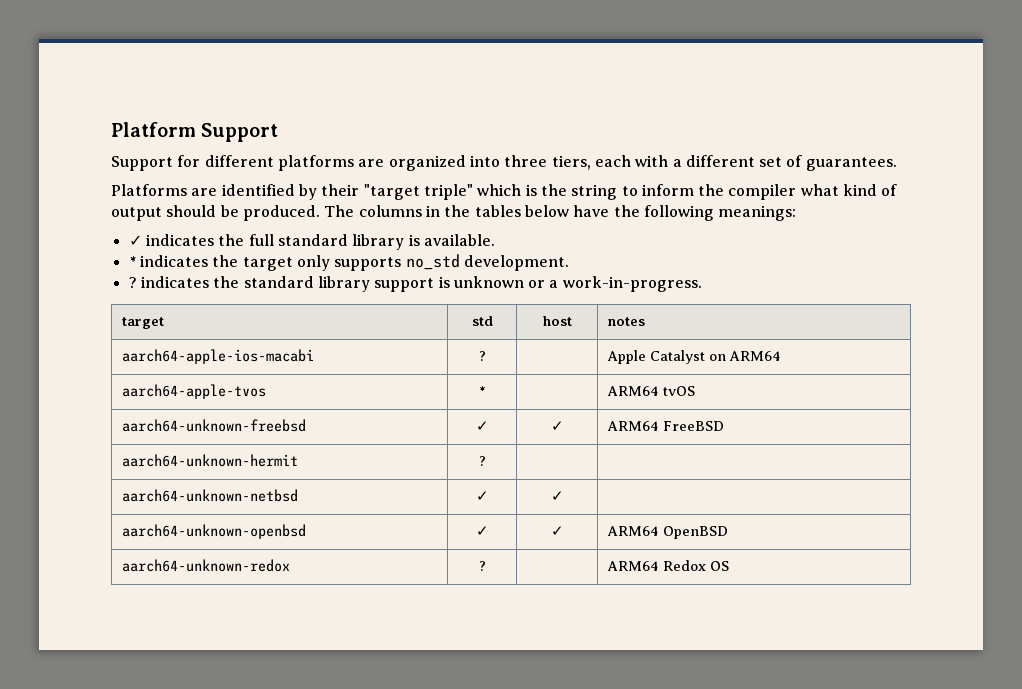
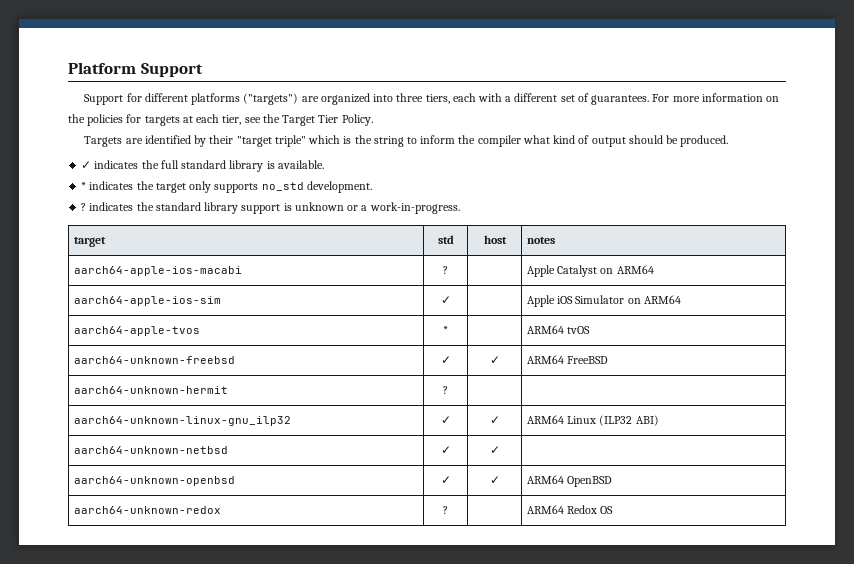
- Support for different platforms are organized into three tiers, each with a different set of guarantees.
- Platforms are identified by their "target triple" which is the string to inform the compiler what kind of output should be produced. The columns in the tables below have the following meanings:
+ Support for different platforms ("targets") are organized into three tiers, each with a different set of guarantees. For more information on the policies for targets at each tier, see the Target Tier Policy.
+ Targets are identified by their "target triple" which is the string to inform the compiler what kind of output should be produced.
+ aarch64-apple-ios-sim | ✓ | | Apple iOS Simulator on ARM64
+ aarch64-unknown-linux-gnu_ilp32 | ✓ | ✓ | ARM64 Linux (ILP32 ABI)

